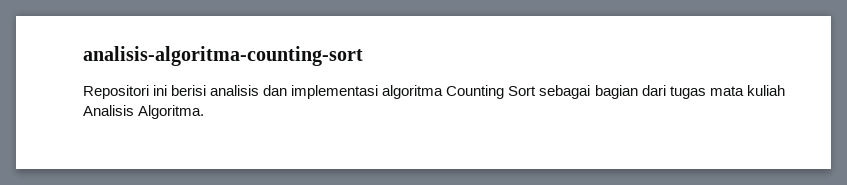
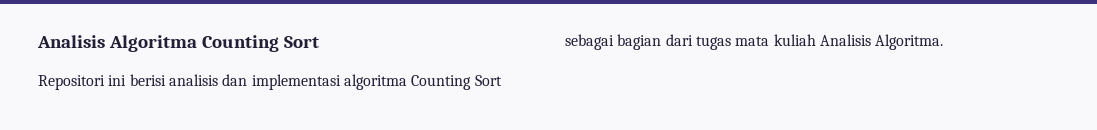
- analisis-algoritma-counting-sort
+ Analisis Algoritma Counting Sort

